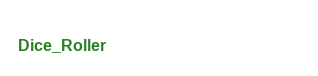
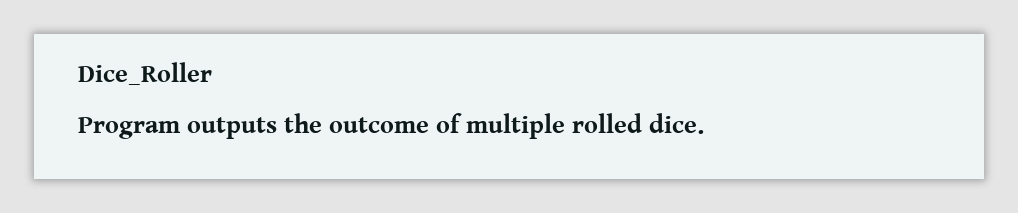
+ Program outputs the outcome of multiple rolled dice.

